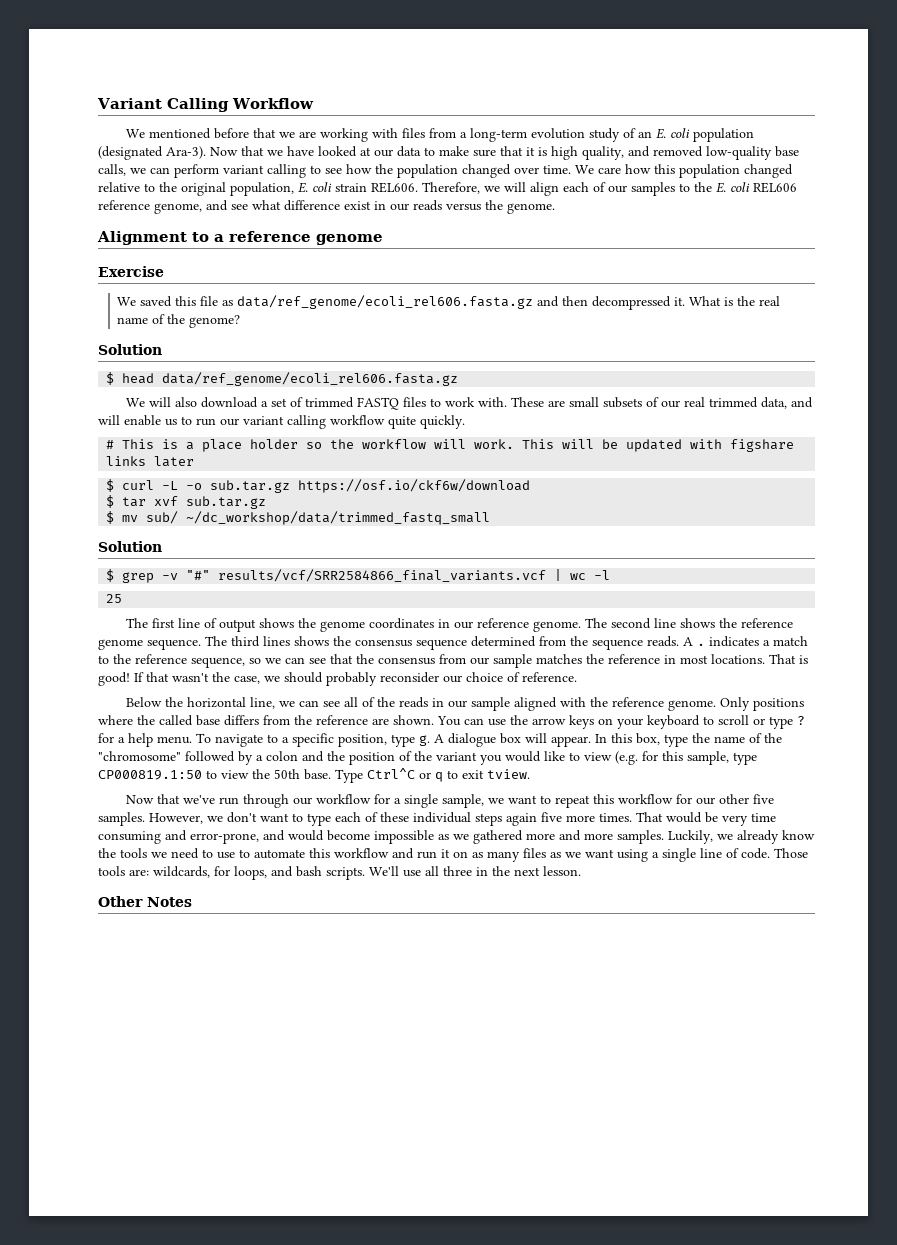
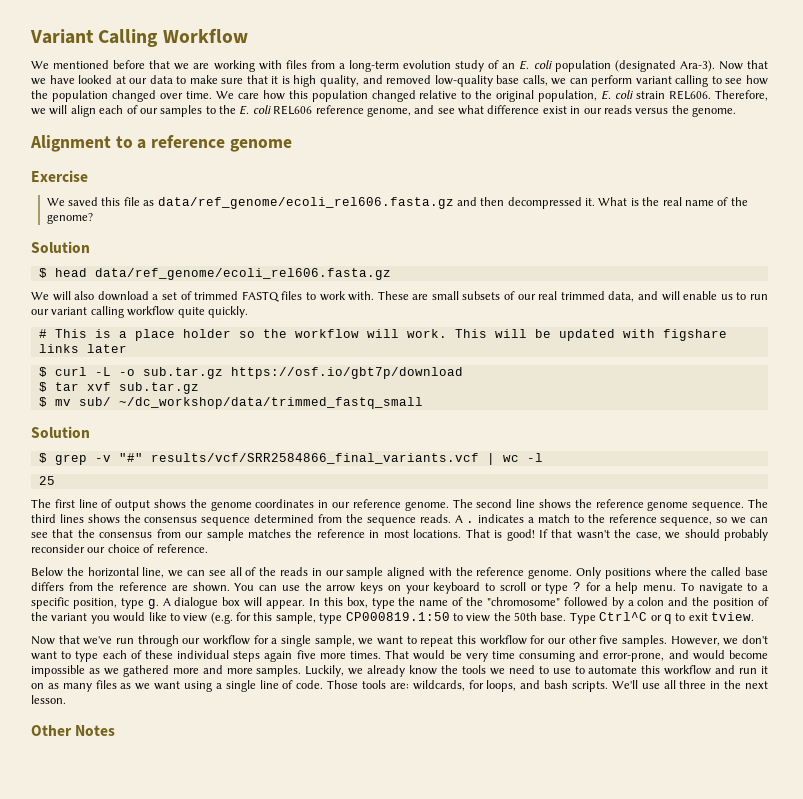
- $ curl -L -o sub.tar.gz https://osf.io/ckf6w/download
+ $ curl -L -o sub.tar.gz https://osf.io/gbt7p/download

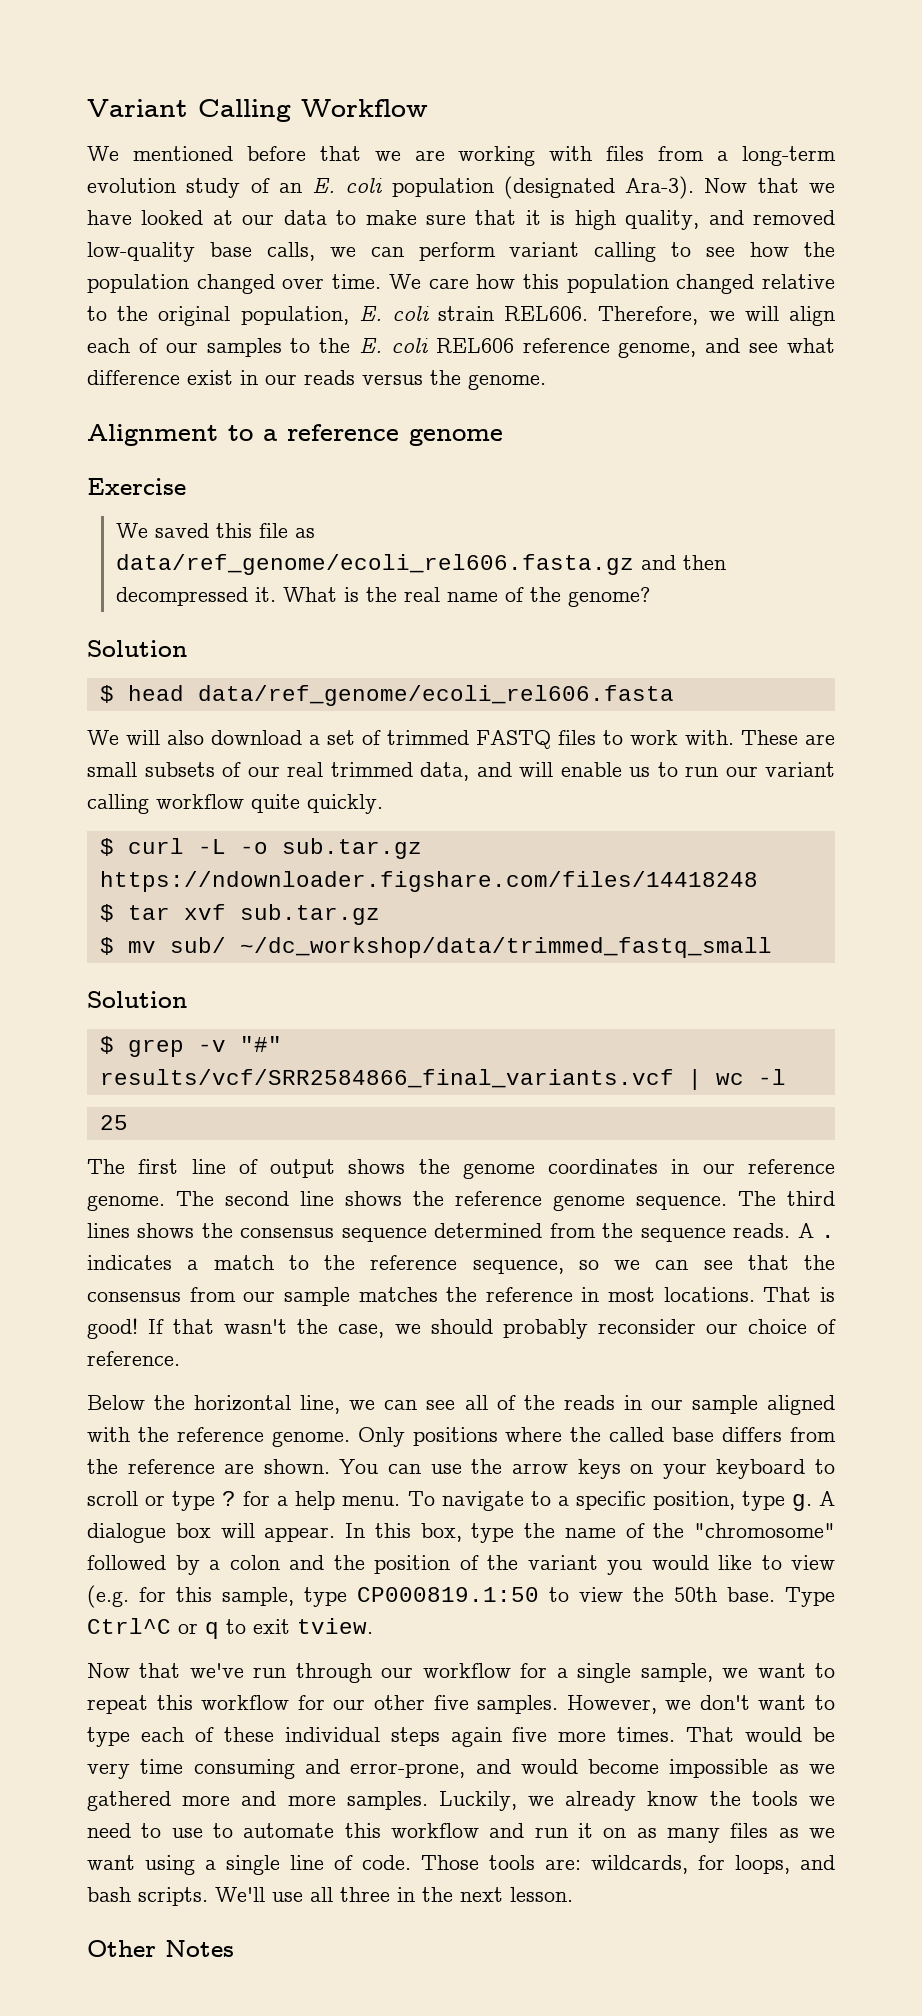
- $ head data/ref_genome/ecoli_rel606.fasta.gz
+ $ head data/ref_genome/ecoli_rel606.fasta
- # This is a place holder so the workflow will work. This will be updated with figshare links later
- $ curl -L -o sub.tar.gz https://osf.io/gbt7p/download
+ $ curl -L -o sub.tar.gz https://ndownloader.figshare.com/files/14418248

